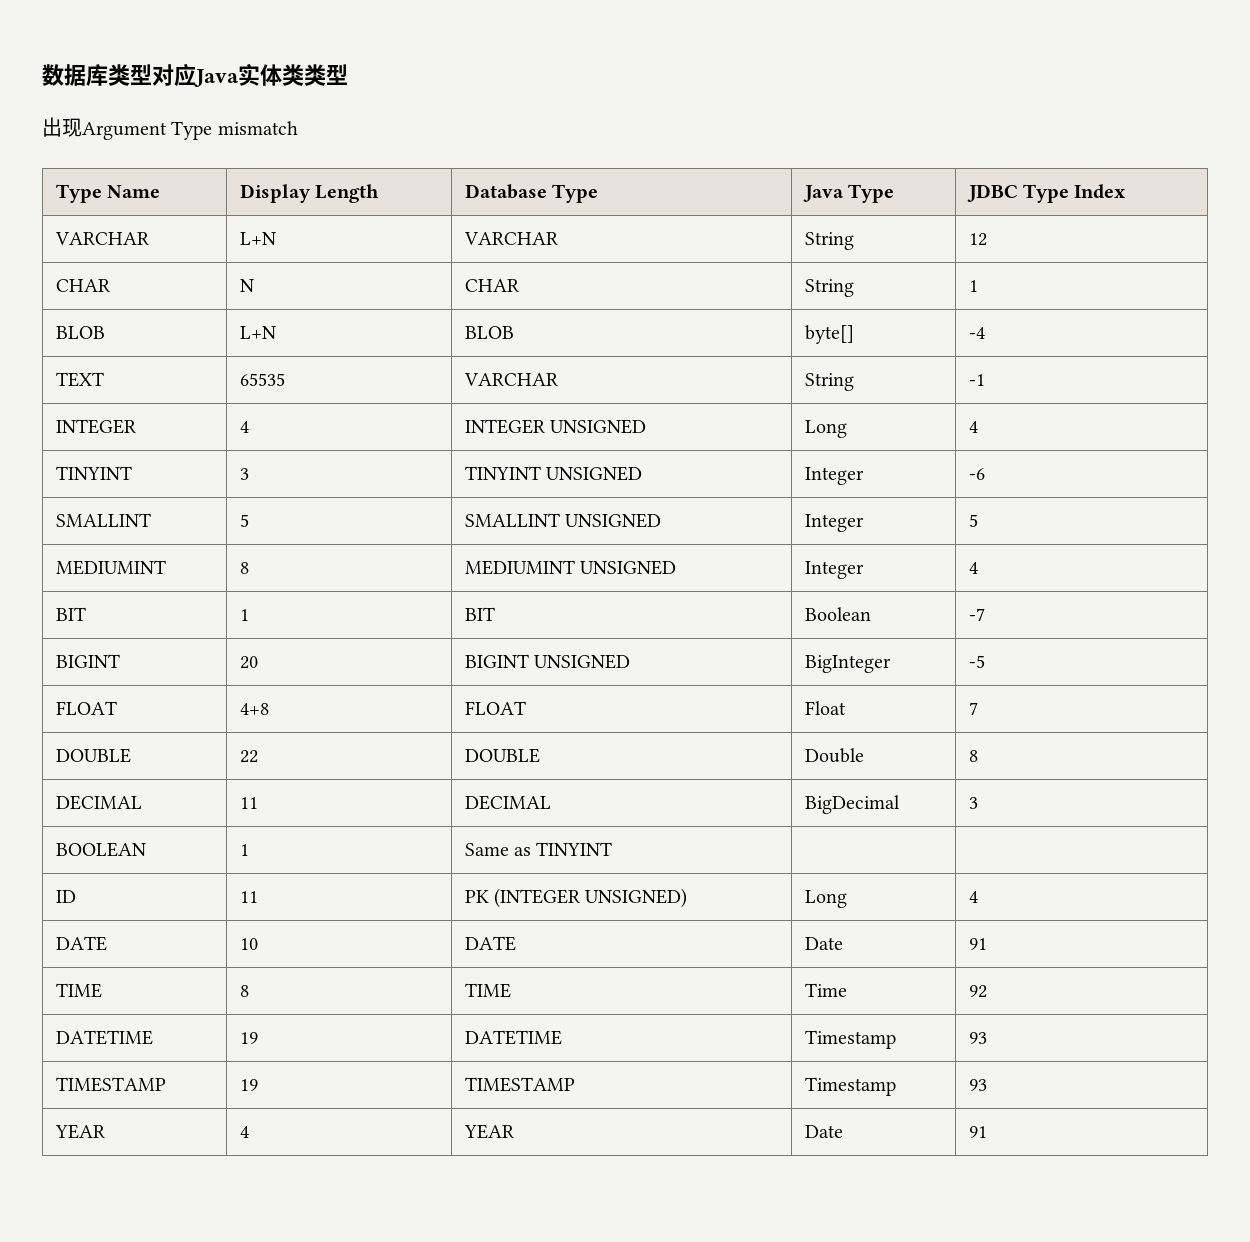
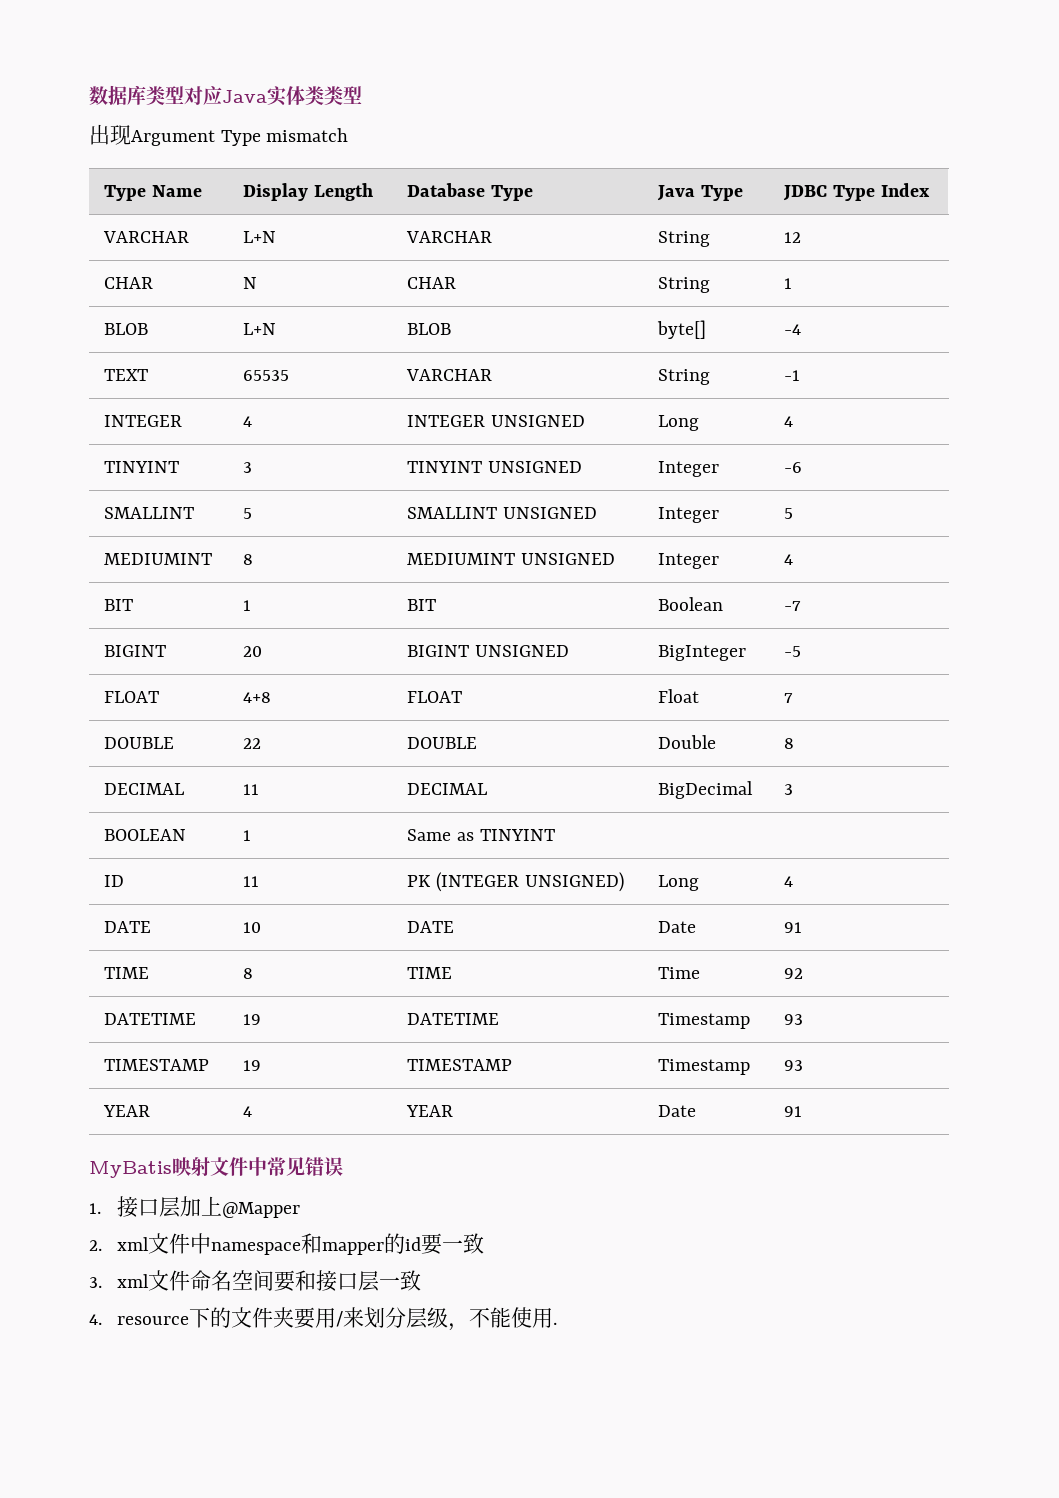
+ MyBatis映射文件中常见错误
+ 1.接口层加上@Mapper
+ 2. xml文件中namespace和mapper的id要一致
+ 3. xml文件命名空间要和接口层一致
+ 4. resource下的文件夹要用/来划分层级，不能使用.

